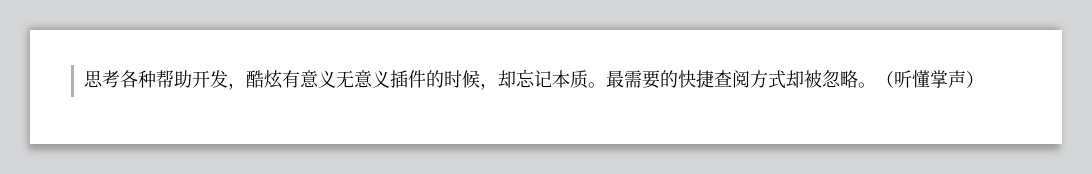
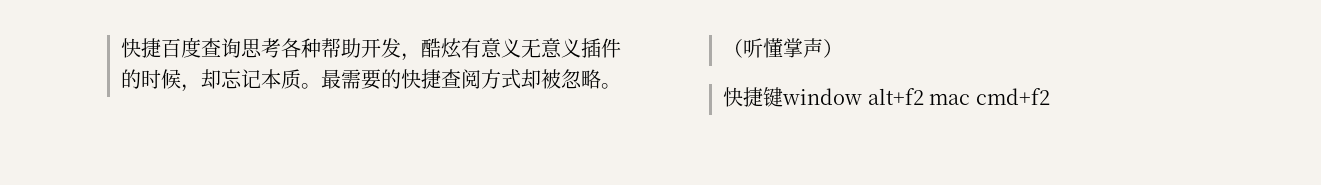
- 思考各种帮助开发，酷炫有意义无意义插件的时候，却忘记本质。
+ 快捷百度查询思考各种帮助开发，酷炫有意义无意义插件的时候，却忘记本质。
+ 快捷键window alt+f2 mac cmd+f2

